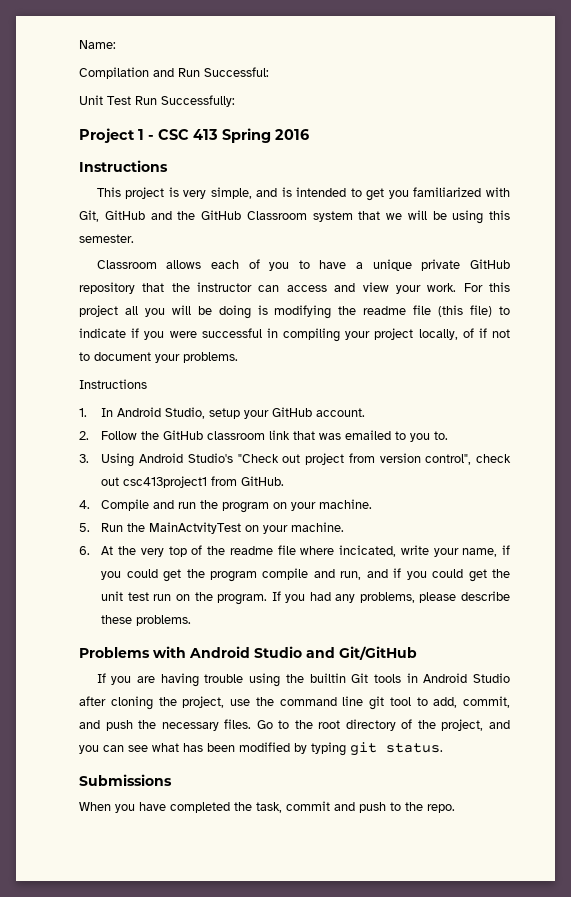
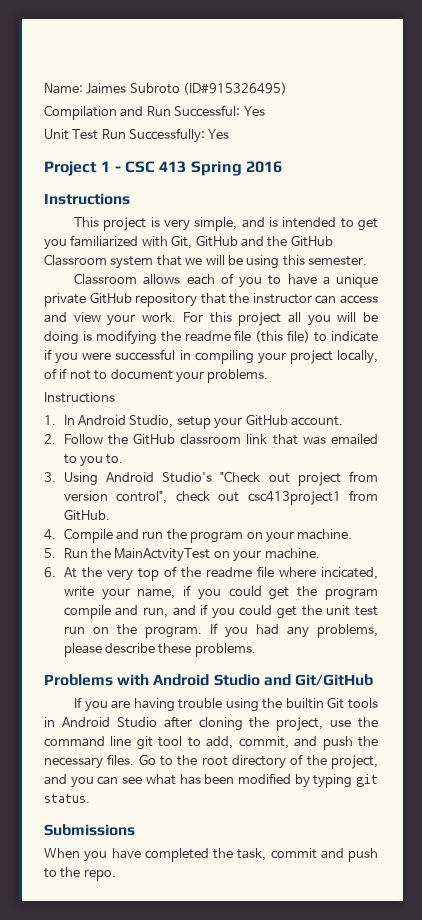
- Name:
+ Name: Jaimes Subroto (ID#915326495)
- Compilation and Run Successful:
+ Compilation and Run Successful: Yes
- Unit Test Run Successfully:
+ Unit Test Run Successfully: Yes

